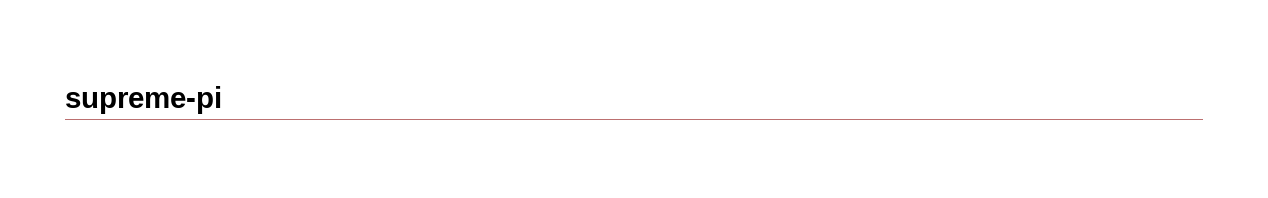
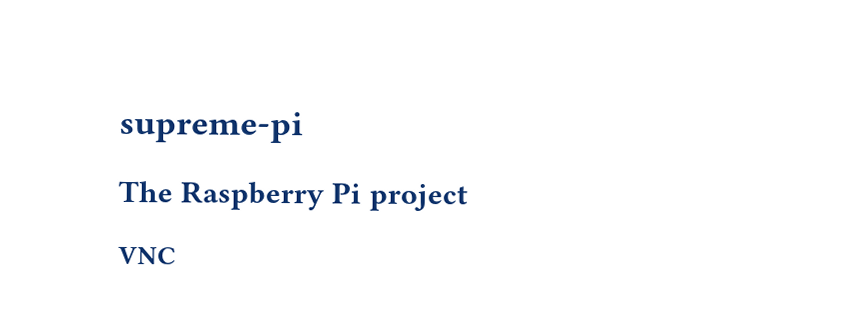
+ The Raspberry Pi project
+ VNC

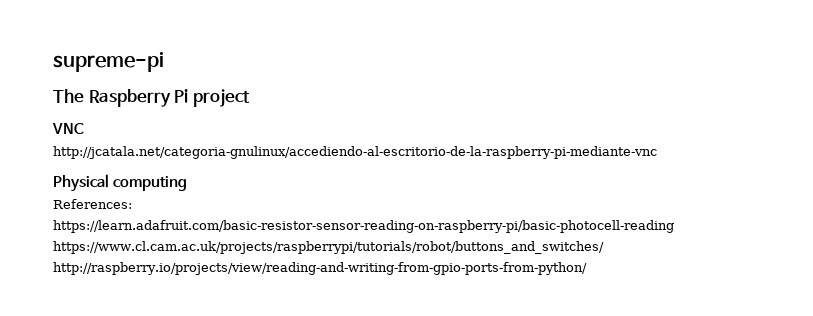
+ http://jcatala.net/categoria-gnulinux/accediendo-al-escritorio-de-la-raspberry-pi-mediante-vnc
+ Physical computing
+ References:
+ https://learn.adafruit.com/basic-resistor-sensor-reading-on-raspberry-pi/basic-photocell-reading
+ https://www.cl.cam.ac.uk/projects/raspberrypi/tutorials/robot/buttons_and_switches/
+ http://raspberry.io/projects/view/reading-and-writing-from-gpio-ports-from-python/

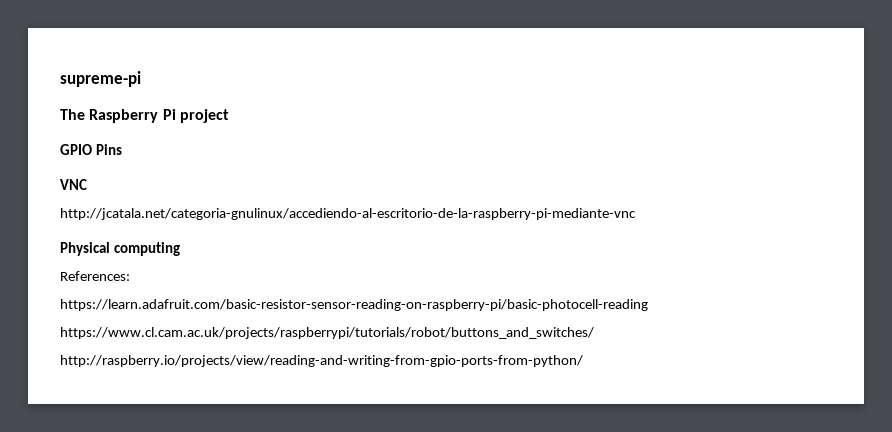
+ GPIO Pins

